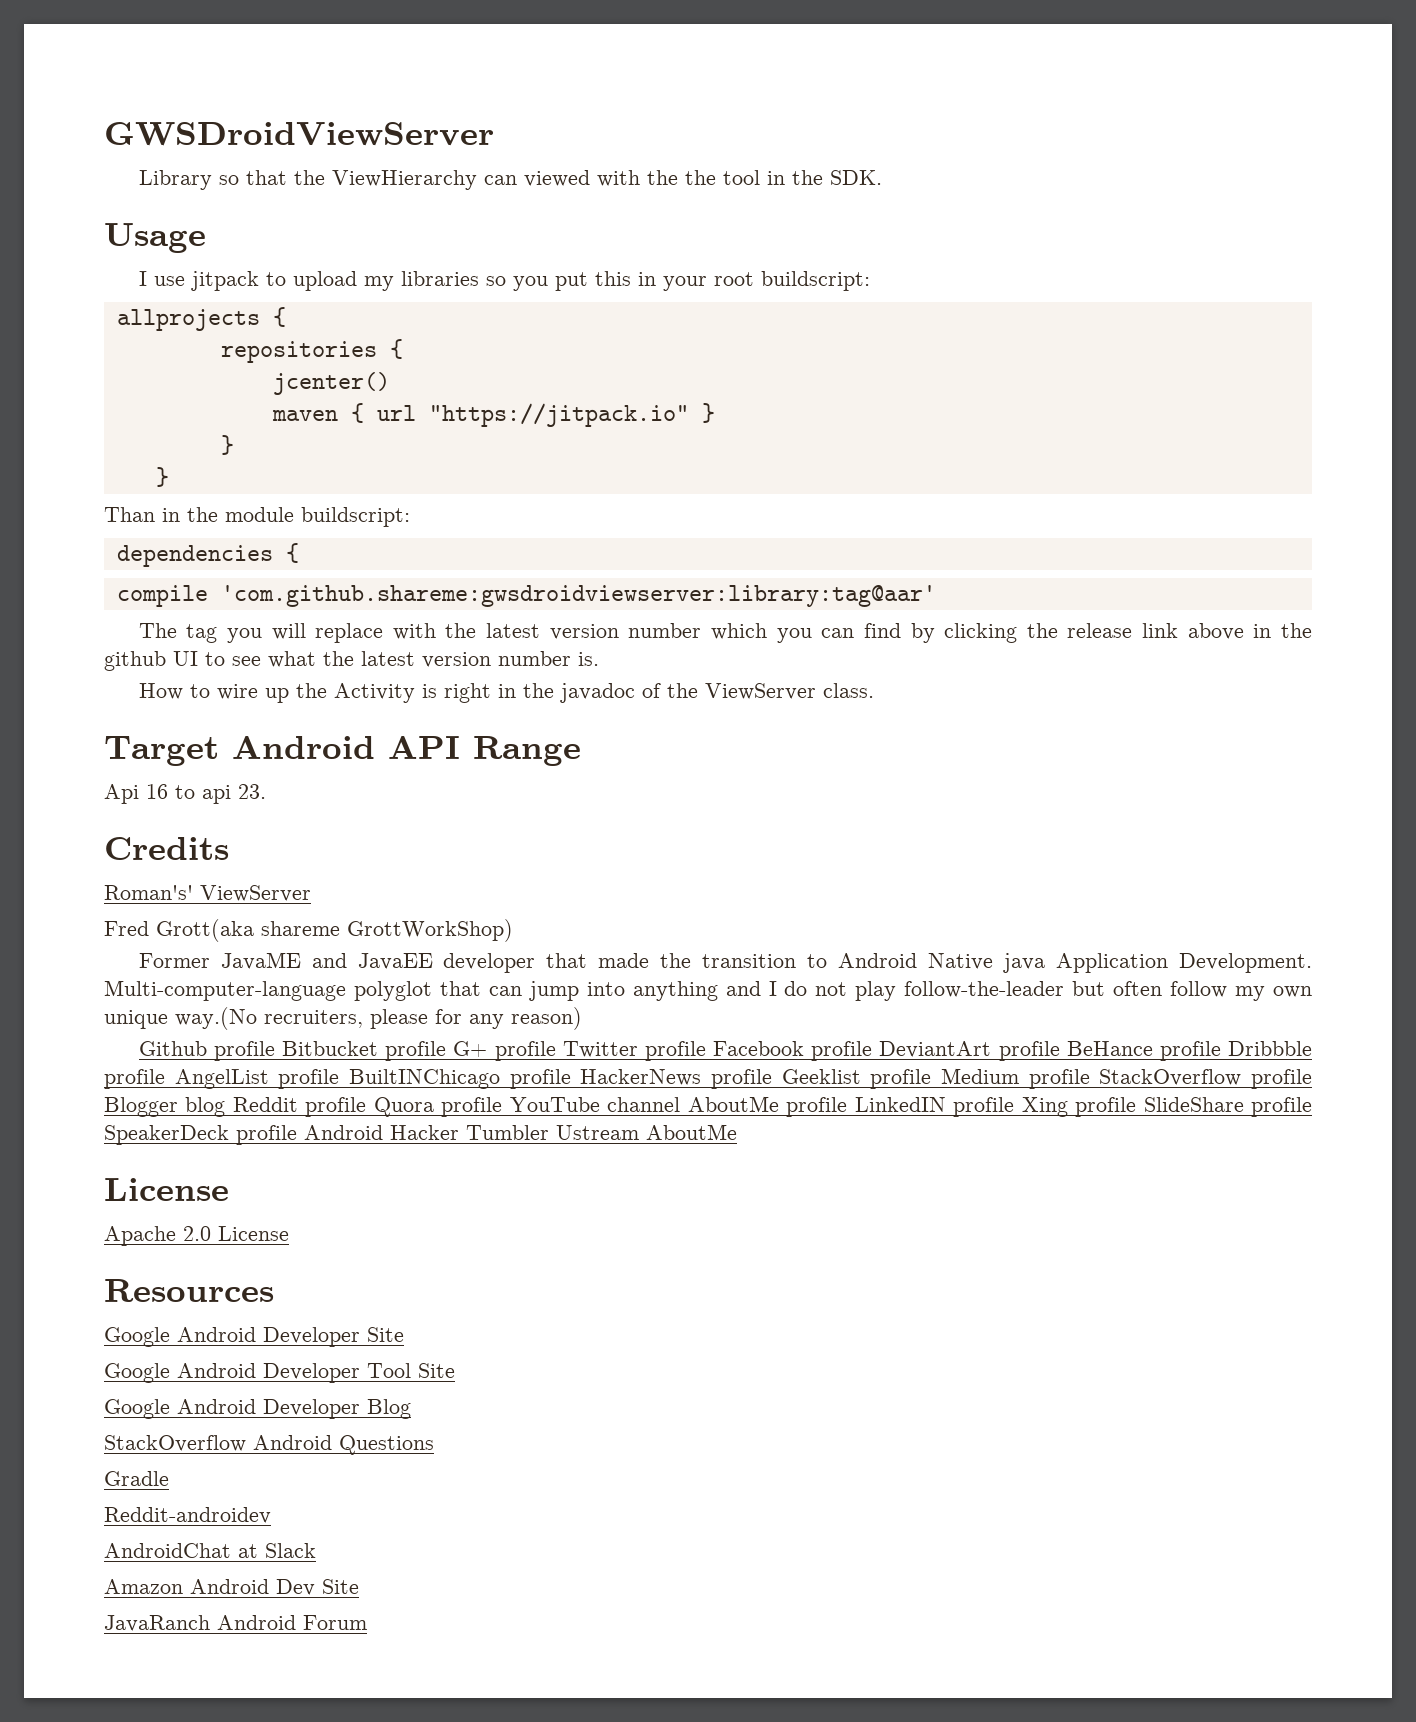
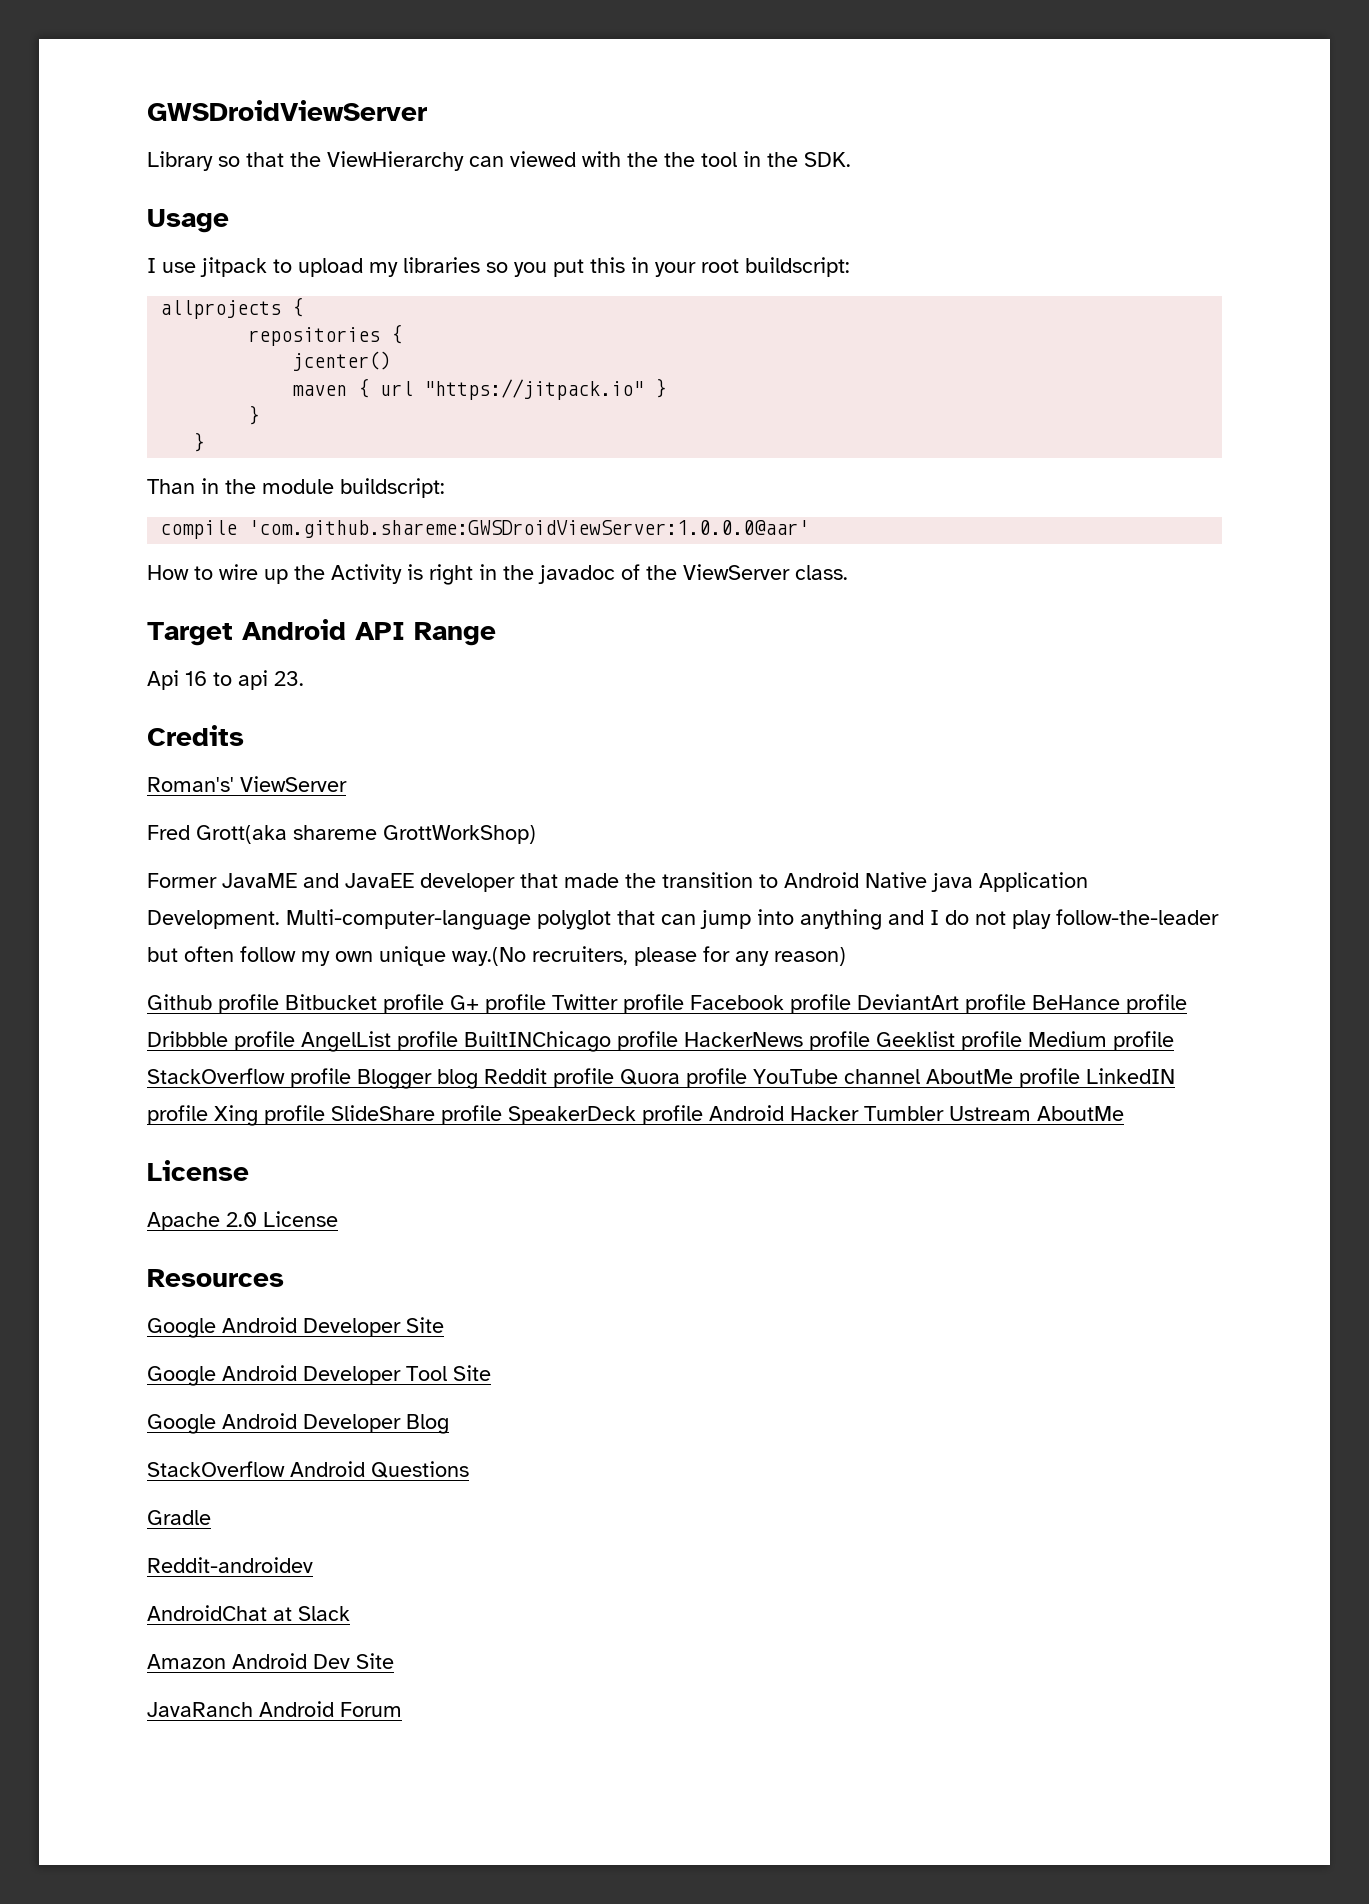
- dependencies {
- compile 'com.github.shareme:gwsdroidviewserver:library:tag@aar'
- The tag you will replace with the latest version number which you can find by clicking the release link above in the github UI to see what the latest version number is.
+ compile 'com.github.shareme:GWSDroidViewServer:1.0.0.0@aar'

